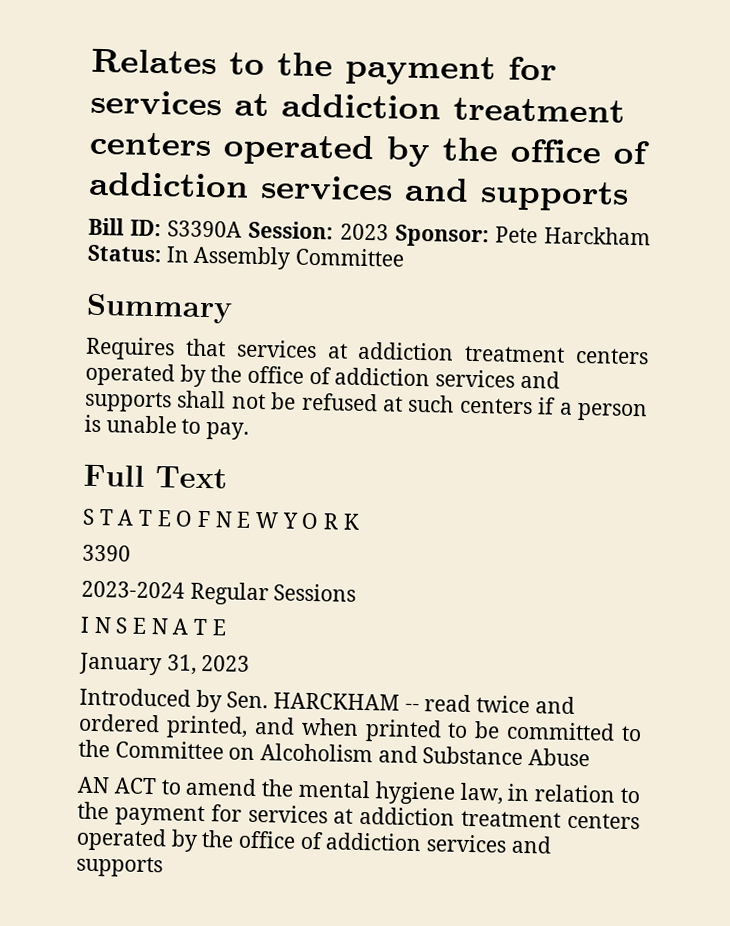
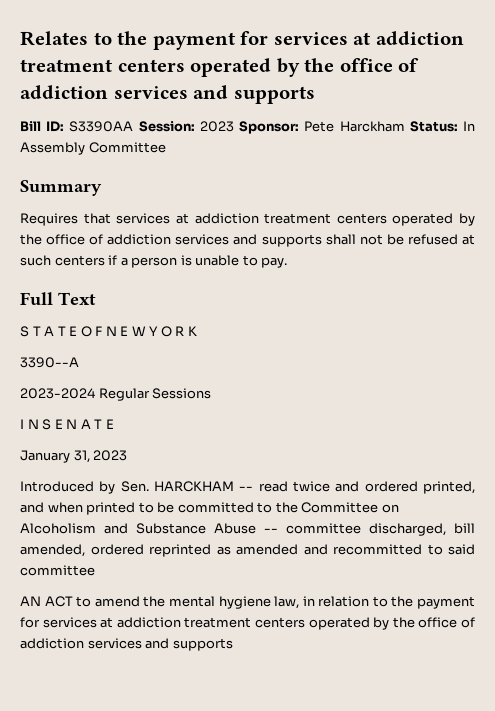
- Bill ID: S3390A Session: 2023 Sponsor: Pete Harckham Status: In Assembly Committee
+ Bill ID: S3390AA Session: 2023 Sponsor: Pete Harckham Status: In Assembly Committee
- 3390
+ 3390--A
- Introduced by Sen. HARCKHAM -- read twice and ordered printed, and when printed to be committed to the Committee on Alcoholism and Substance Abuse
+ Introduced by Sen. HARCKHAM -- read twice and ordered printed, and when printed to be committed to the Committee on Alcoholism and Substance Abuse -- committee discharged, bill amended, ordered reprinted as amended and recommitted to said committee

